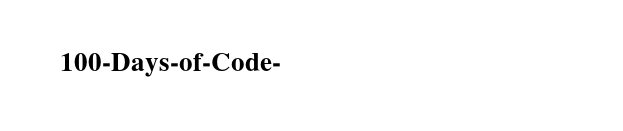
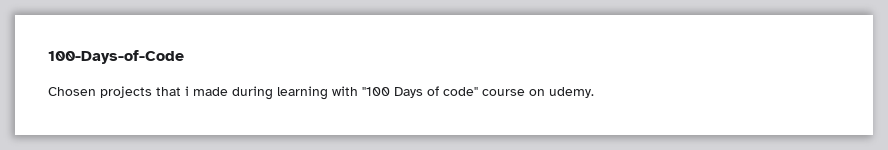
- 100-Days-of-Code-
+ 100-Days-of-Code
+ Chosen projects that i made during learning with "100 Days of code" course on udemy.

